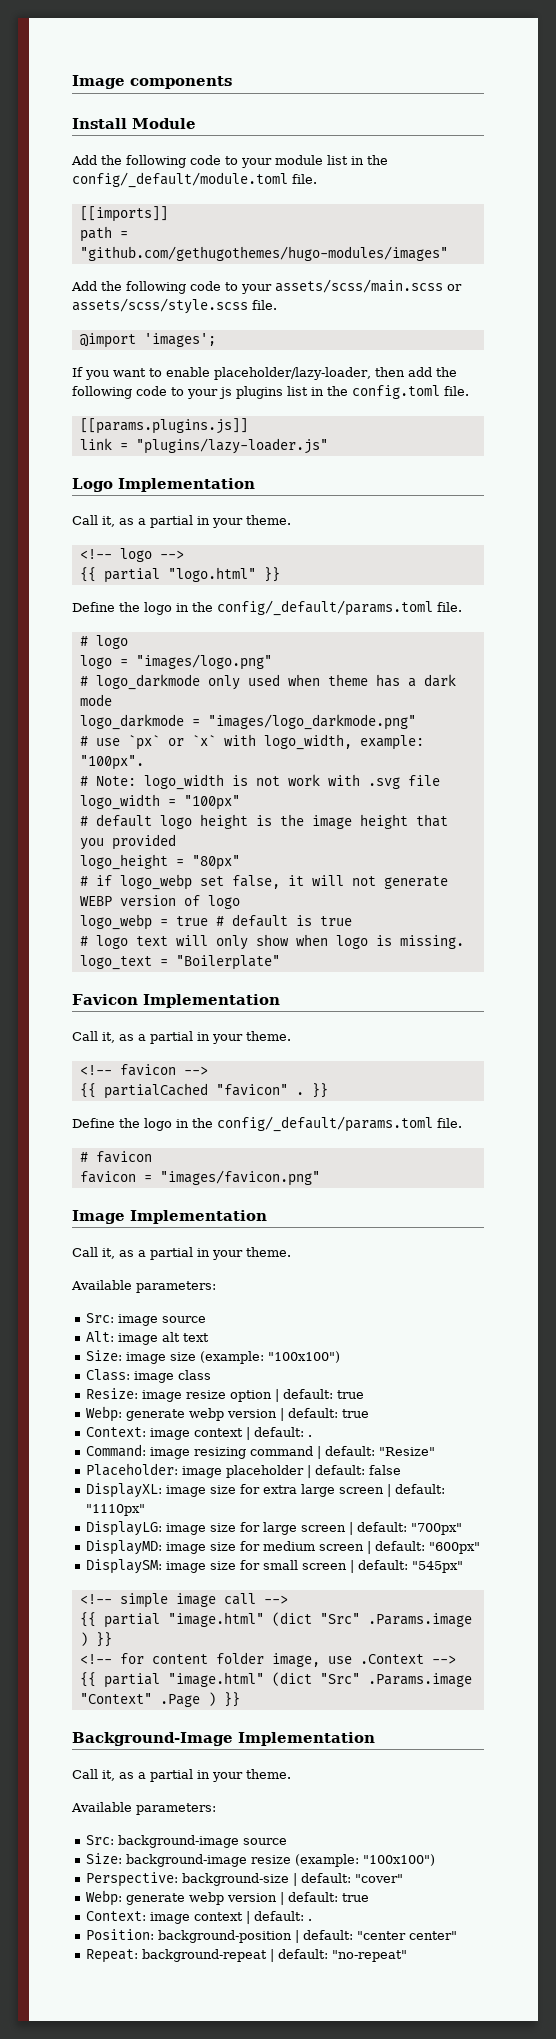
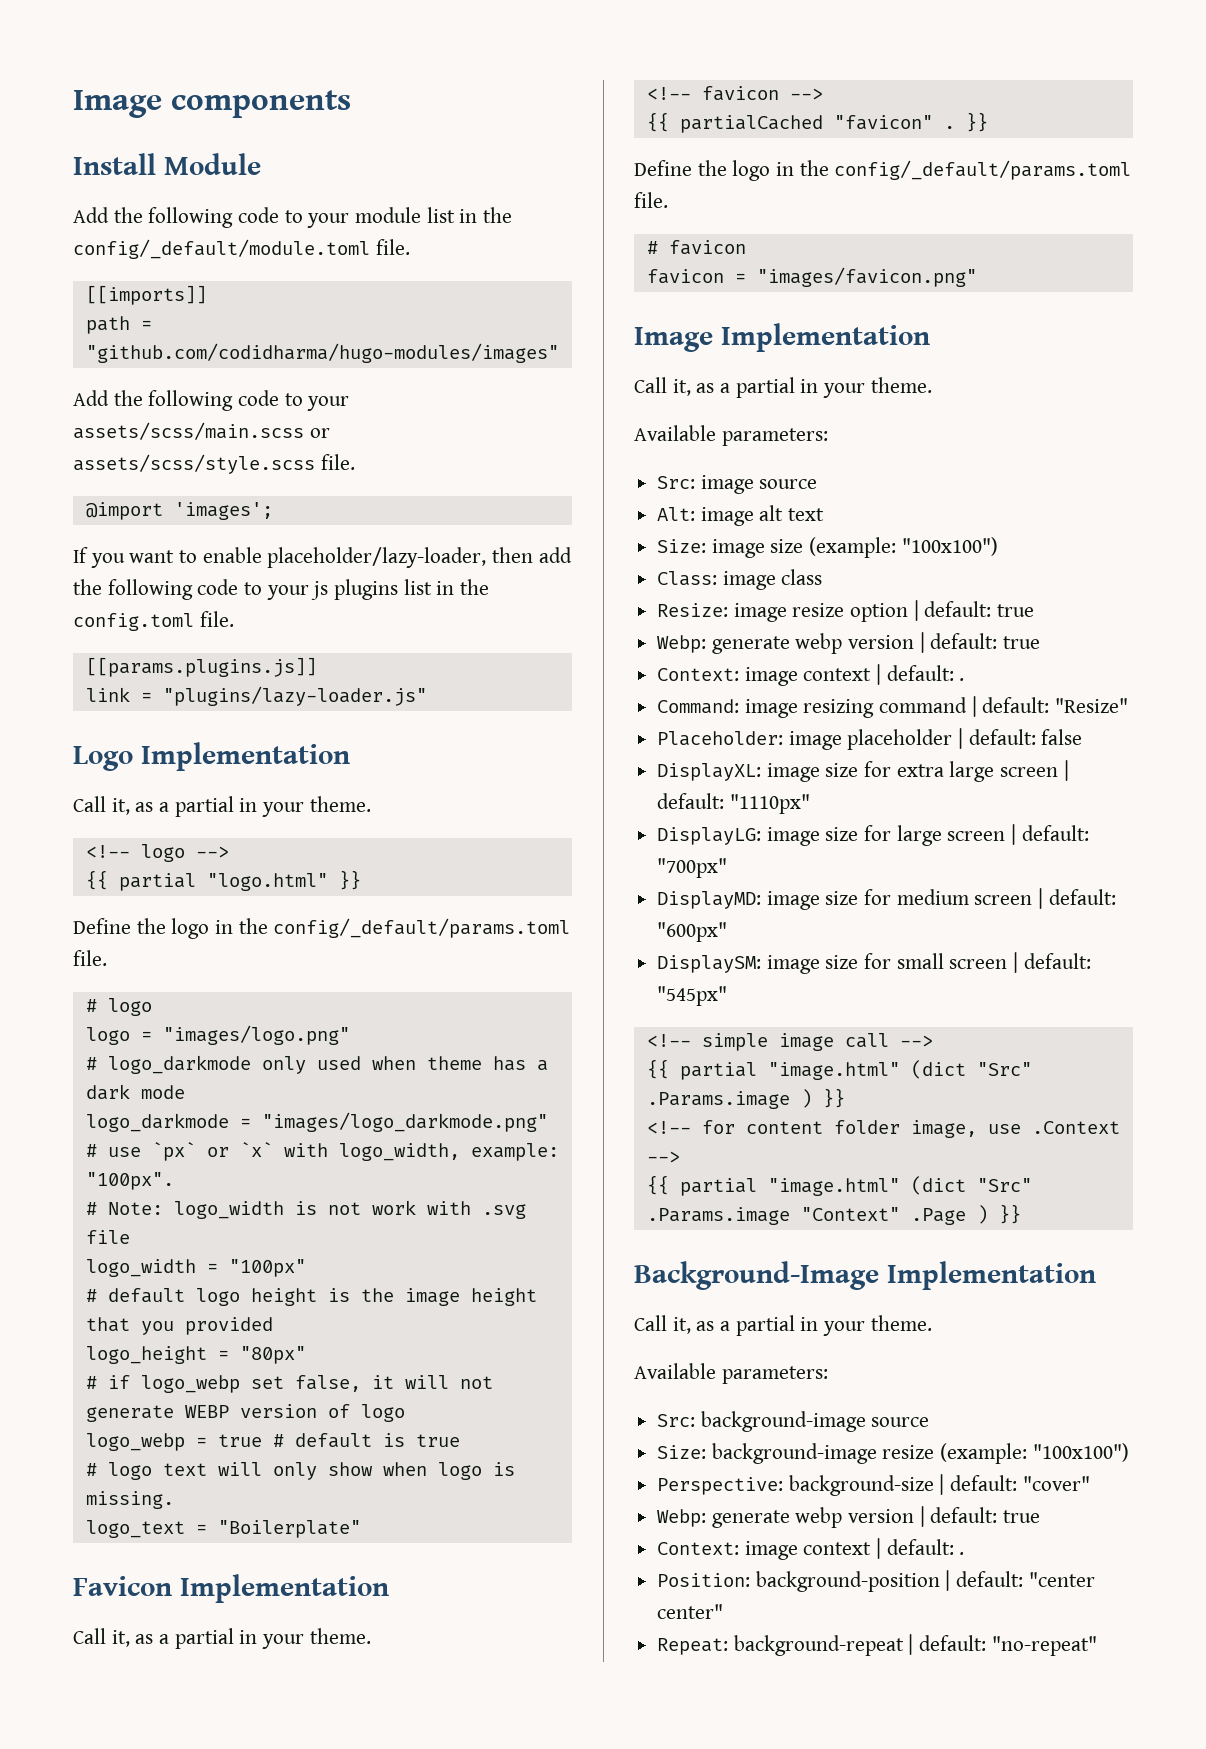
- path = "github.com/gethugothemes/hugo-modules/images"
+ path = "github.com/codidharma/hugo-modules/images"

